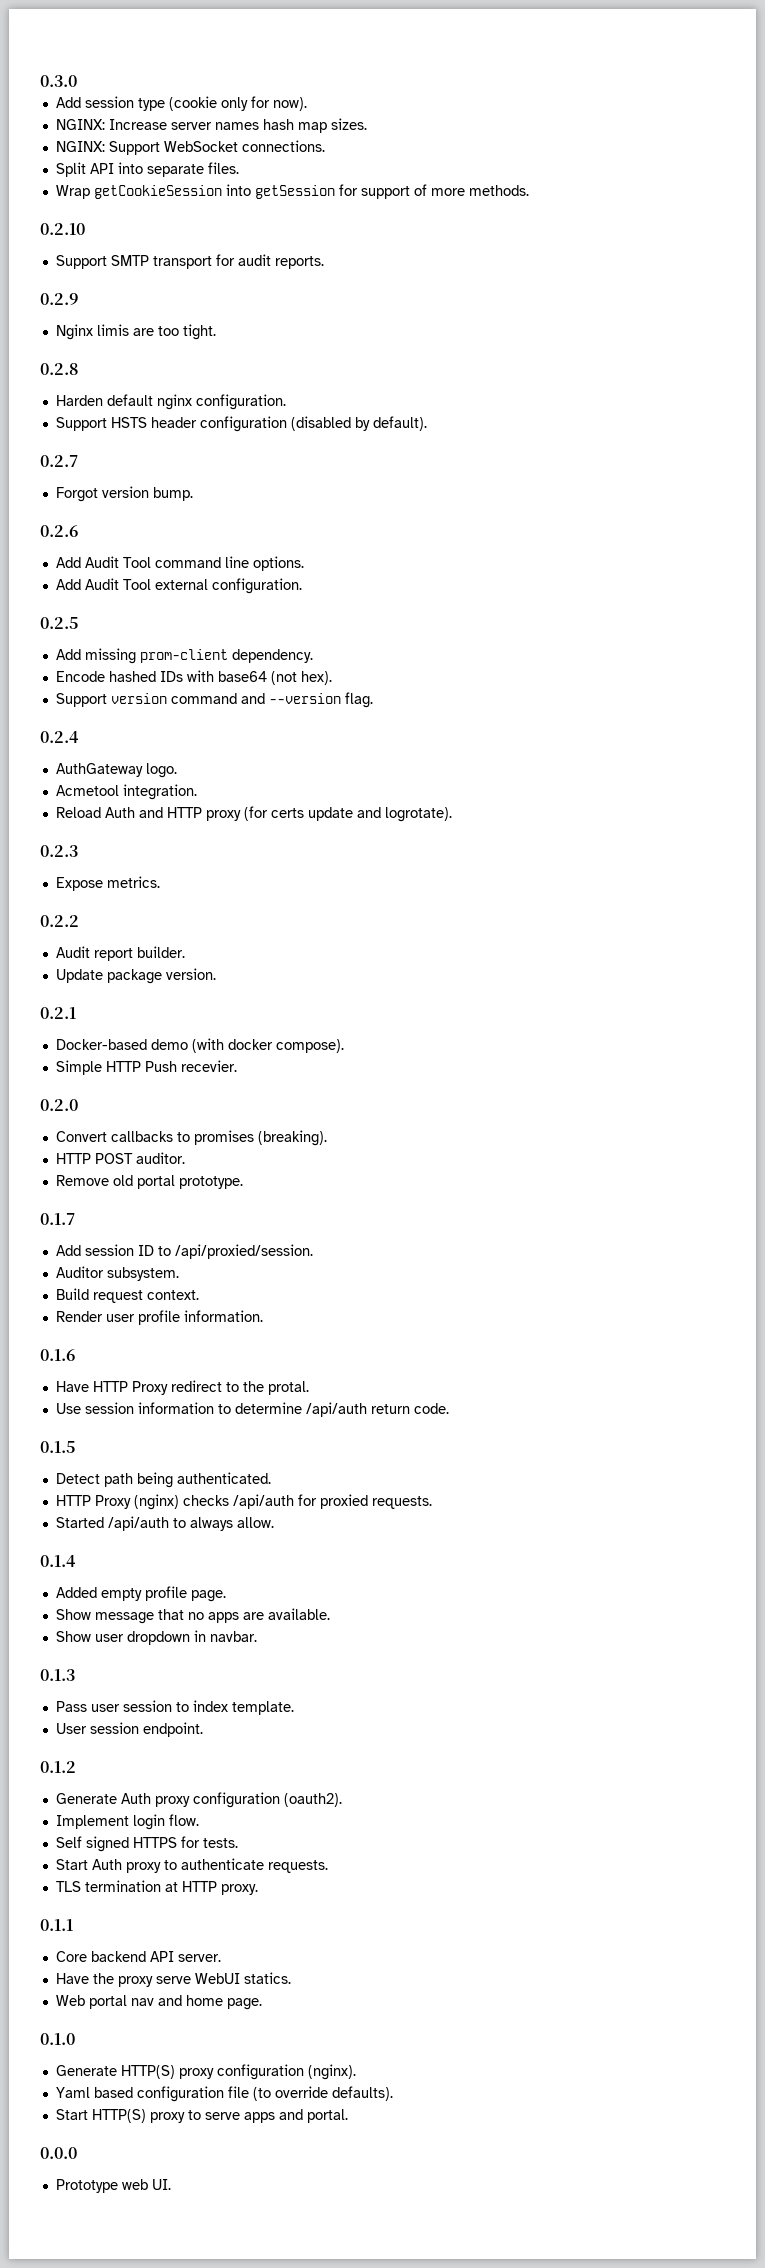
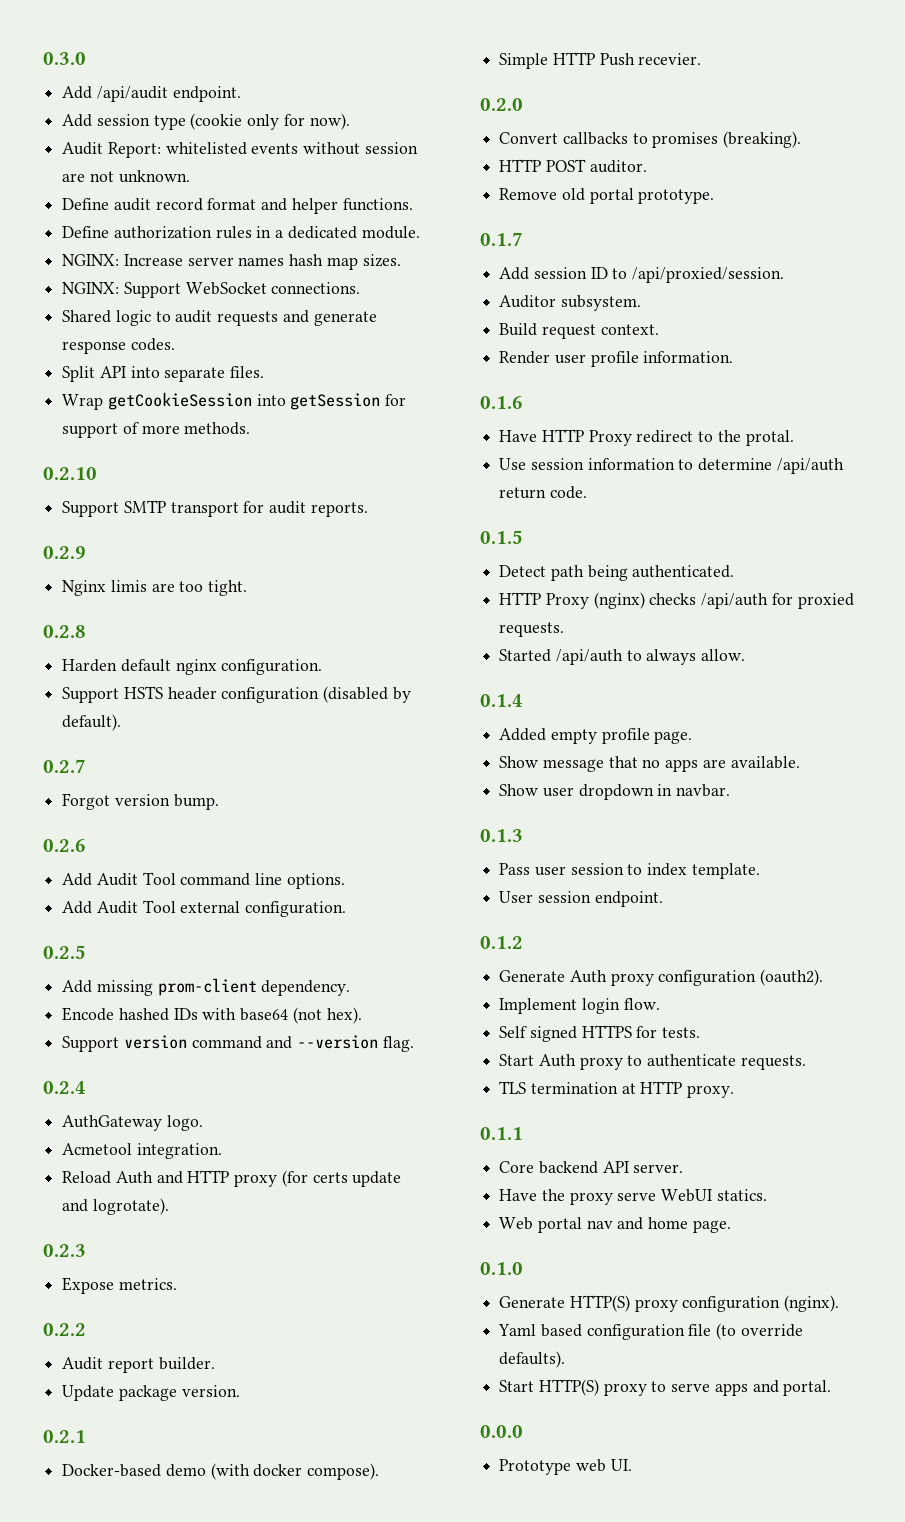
+ Add /api/audit endpoint.
+ Audit Report: whitelisted events without session are not unknown.
+ Define audit record format and helper functions.
+ Define authorization rules in a dedicated module.
+ Shared logic to audit requests and generate response codes.

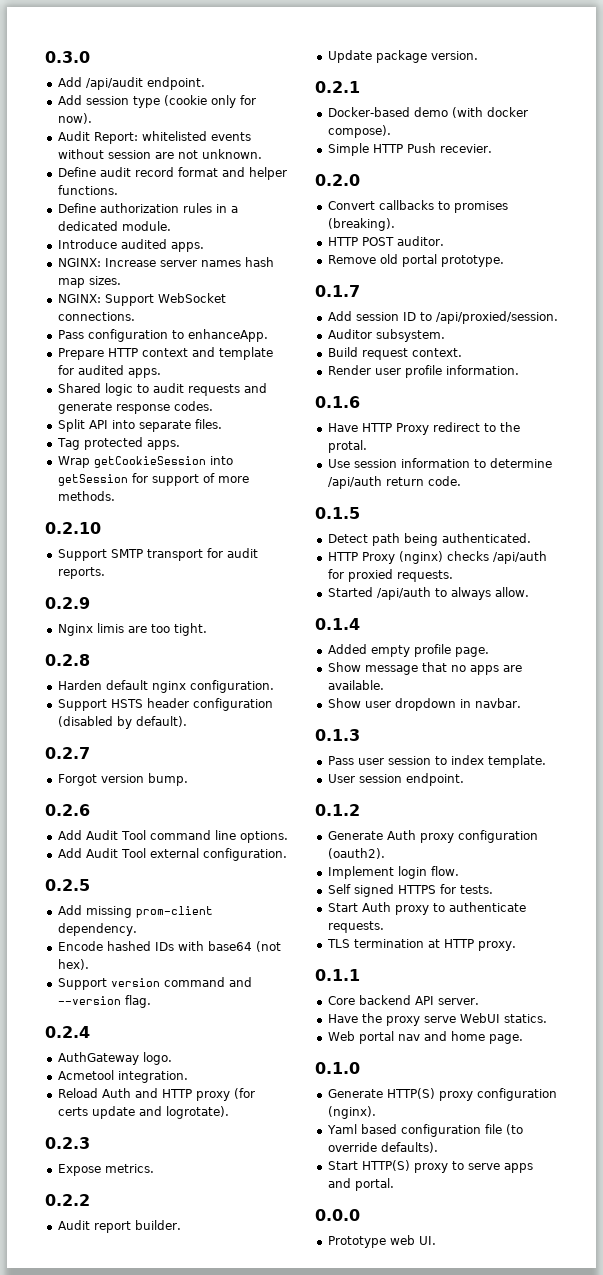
+ Introduce audited apps.
+ Pass configuration to enhanceApp.
+ Prepare HTTP context and template for audited apps.
+ Tag protected apps.

